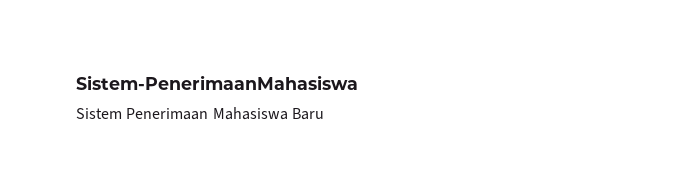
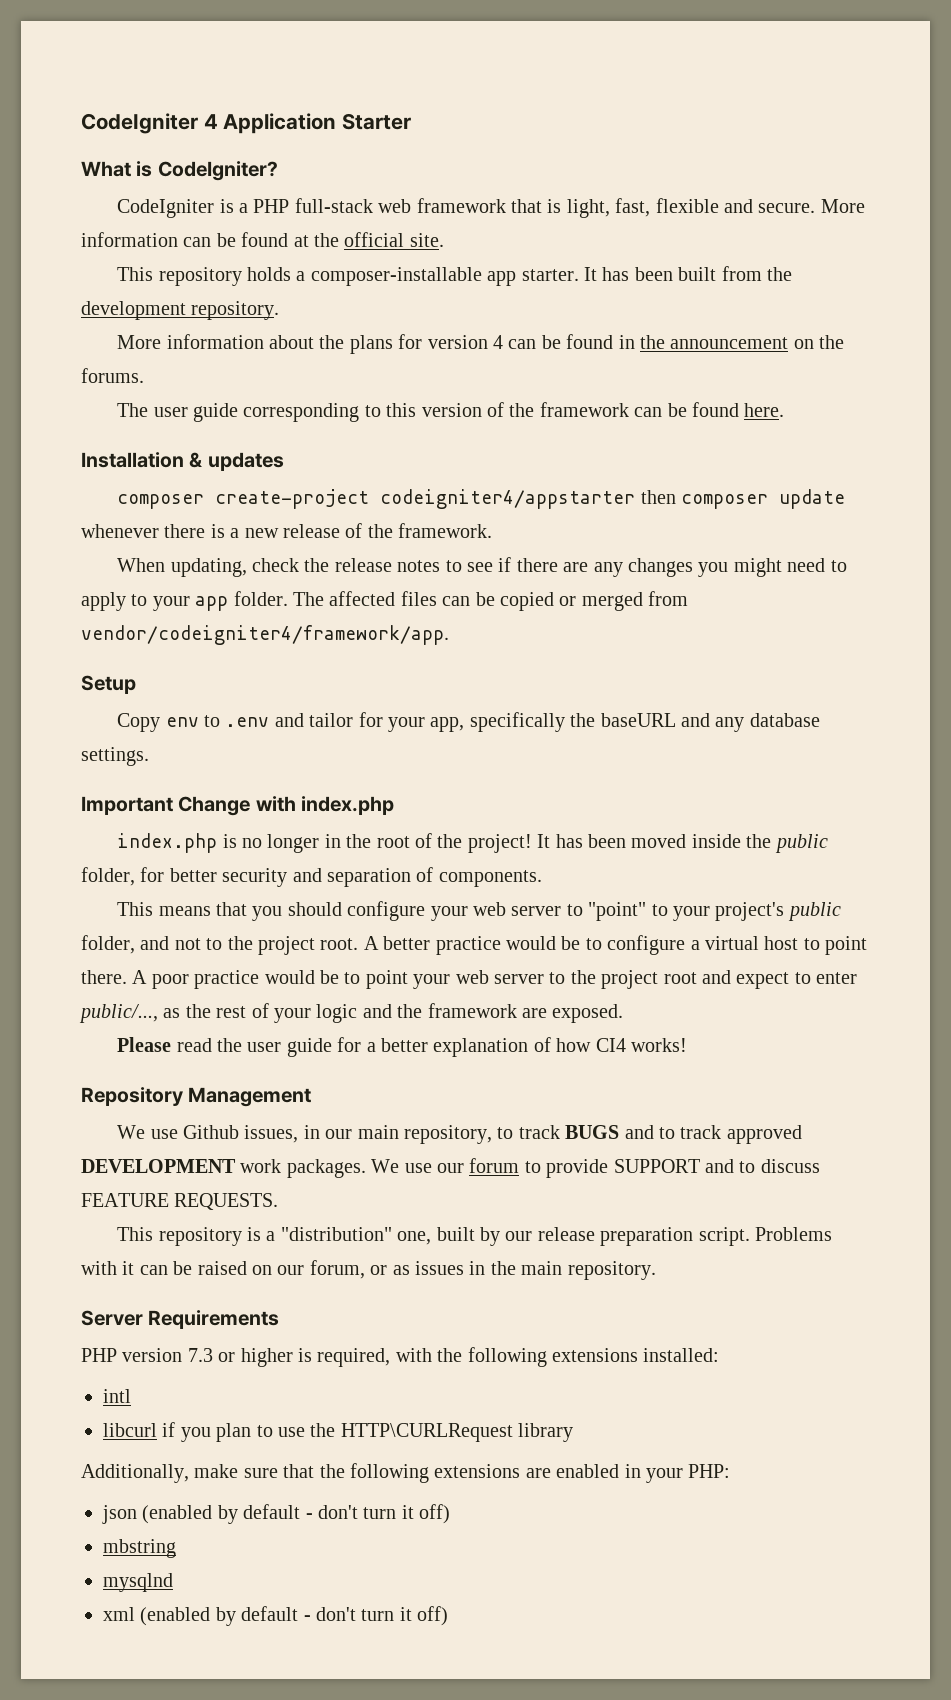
- Sistem-PenerimaanMahasiswa
- Sistem Penerimaan Mahasiswa Baru
+ CodeIgniter 4 Application Starter
+ What is CodeIgniter?
+ CodeIgniter is a PHP full-stack web framework that is light, fast, flexible and secure. More information can be found at the official site.
+ This repository holds a composer-installable app starter. It has been built from the development repository.
+ More information about the plans for version 4 can be found in the announcement on the forums.
+ The user guide corresponding to this version of the framework can be found here.
+ Installation & updates
+ composer create-project codeigniter4/appstarter then composer update whenever there is a new release of the framework.
+ When updating, check the release notes to see if there are any changes you might need to apply to your app folder. The affected files can be copied or merged from vendor/codeigniter4/framework/app.
+ Setup
+ Copy env to .env and tailor for your app, specifically the baseURL and any database settings.
+ Important Change with index.php
+ index.php is no longer in the root of the project! It has been moved inside the public folder, for better security and separation of components.
+ This means that you should configure your web server to "point" to your project's public folder, and not to the project root. A better practice would be to configure a virtual host to point there. A poor practice would be to point your web server to the project root and expect to enter public/..., as the rest of your logic and the framework are exposed.
+ Please read the user guide for a better explanation of how CI4 works!
+ Repository Management
+ We use Github issues, in our main repository, to track BUGS and to track approved DEVELOPMENT work packages. We use our forum to provide SUPPORT and to discuss FEATURE REQUESTS.
+ This repository is a "distribution" one, built by our release preparation script. Problems with it can be raised on our forum, or as issues in the main repository.
+ Server Requirements
+ PHP version 7.3 or higher is required, with the following extensions installed:
+ intl
+ libcurl if you plan to use the HTTP\CURLRequest library
+ Additionally, make sure that the following extensions are enabled in your PHP:
+ json (enabled by default - don't turn it off)
+ mbstring
+ mysqlnd
+ xml (enabled by default - don't turn it off)

